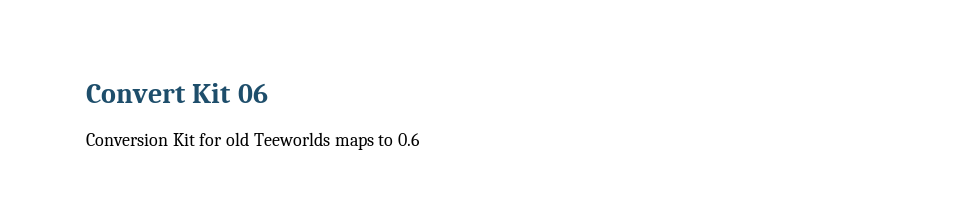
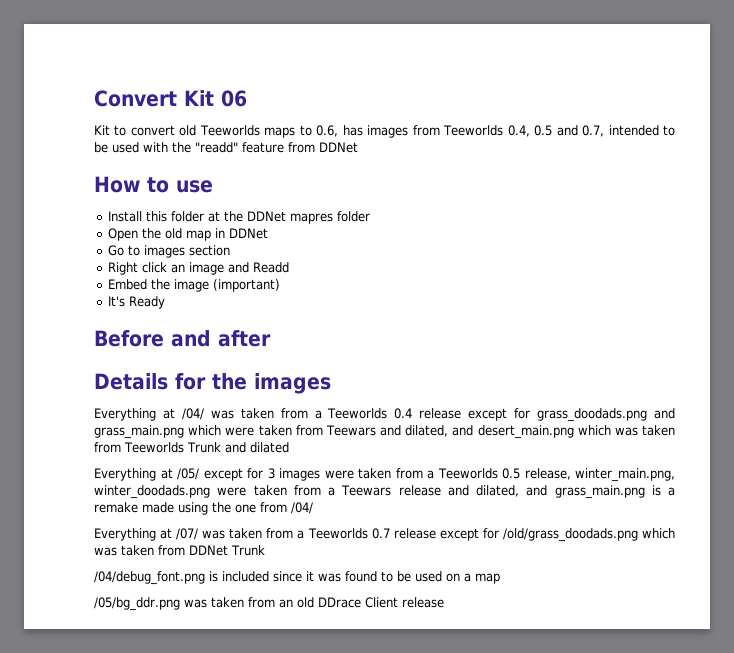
- Conversion Kit for old Teeworlds maps to 0.6
+ Kit to convert old Teeworlds maps to 0.6, has images from Teeworlds 0.4, 0.5 and 0.7, intended to be used with the "readd" feature from DDNet
+ How to use
+ Install this folder at the DDNet mapres folder
+ Open the old map in DDNet
+ Go to images section
+ Right click an image and Readd
+ Embed the image (important)
+ It's Ready
+ Before and after
+ Details for the images
+ Everything at /04/ was taken from a Teeworlds 0.4 release except for grass_doodads.png and grass_main.png which were taken from Teewars and dilated, and desert_main.png which was taken from Teeworlds Trunk and dilated
+ Everything at /05/ except for 3 images were taken from a Teeworlds 0.5 release, winter_main.png, winter_doodads.png were taken from a Teewars release and dilated, and grass_main.png is a remake made using the one from /04/
+ Everything at /07/ was taken from a Teeworlds 0.7 release except for /old/grass_doodads.png which was taken from DDNet Trunk
+ /04/debug_font.png is included since it was found to be used on a map
+ /05/bg_ddr.png was taken from an old DDrace Client release

